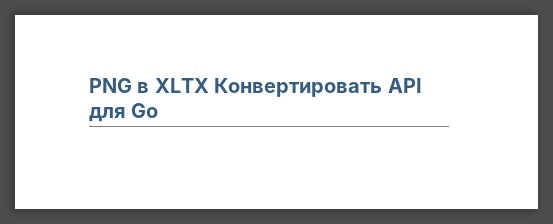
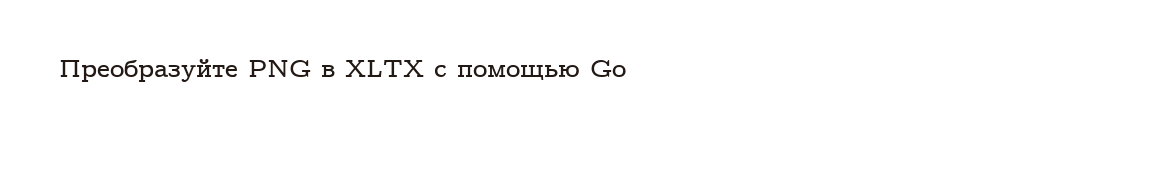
- PNG в XLTX Конвертировать API для Go
+ Преобразуйте PNG в XLTX с помощью Go

